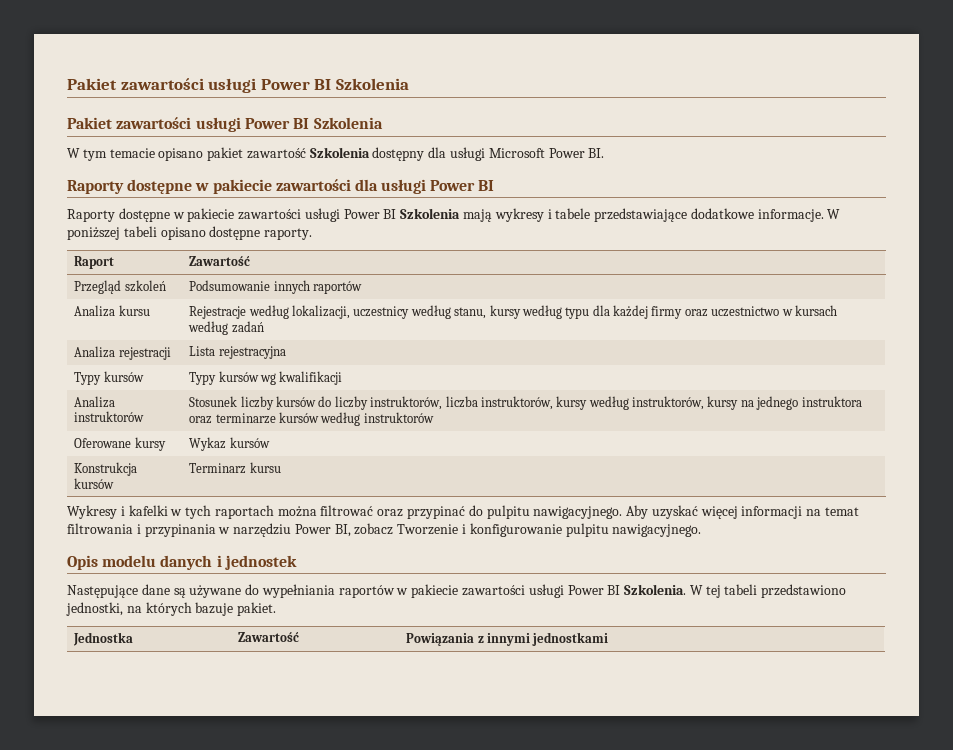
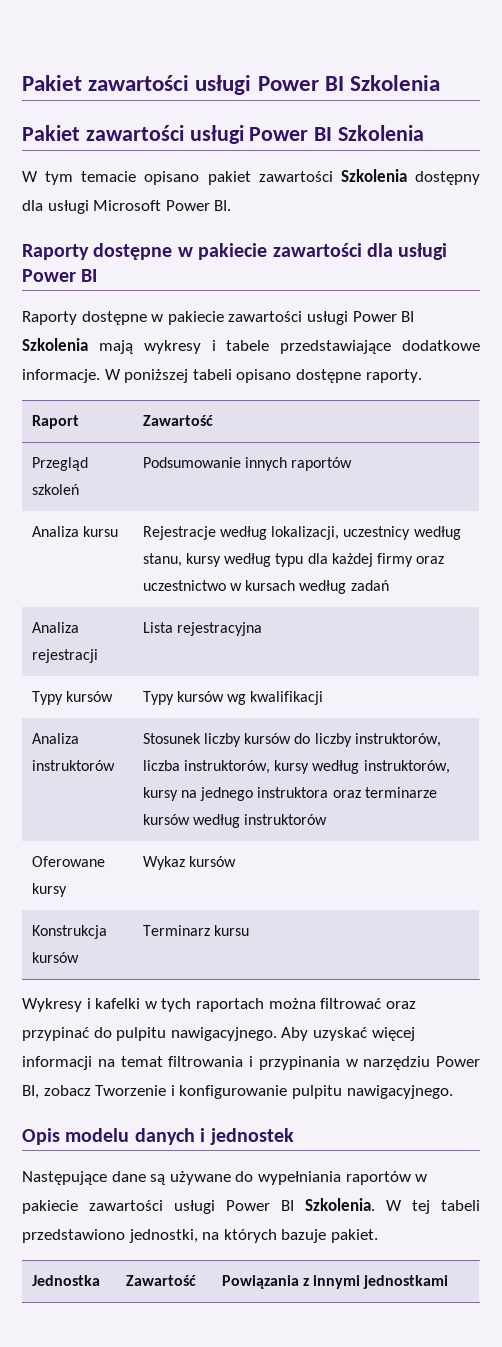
- W tym temacie opisano pakiet zawartość Szkolenia dostępny dla usługi Microsoft Power BI.
+ W tym temacie opisano pakiet zawartości Szkolenia dostępny dla usługi Microsoft Power BI.

